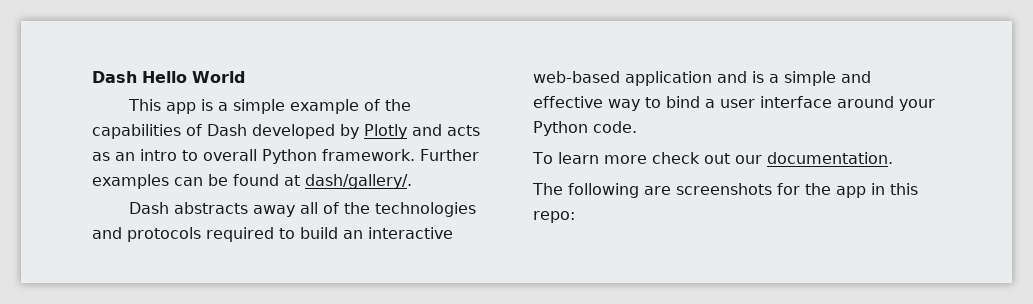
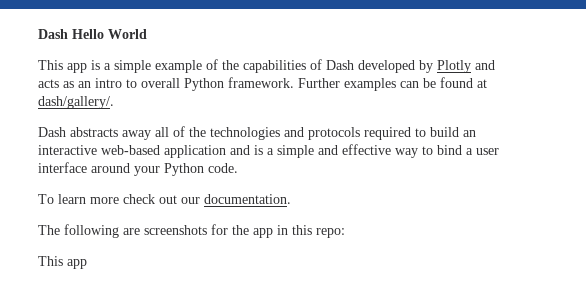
  The following are screenshots for the app in this repo:
+ This app

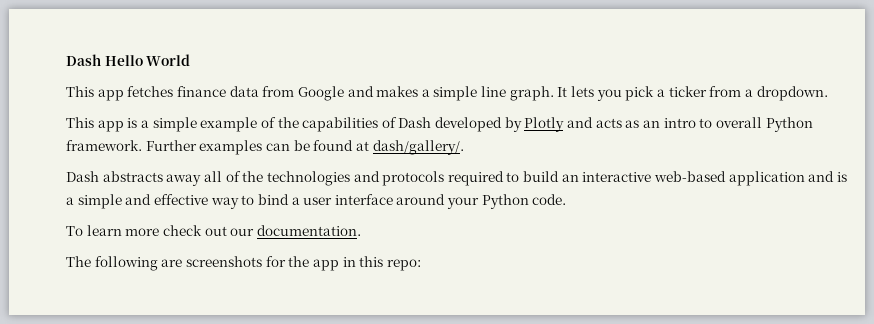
+ This app fetches finance data from Google and makes a simple line graph. It lets you pick a ticker from a dropdown.
  The following are screenshots for the app in this repo:
- This app

